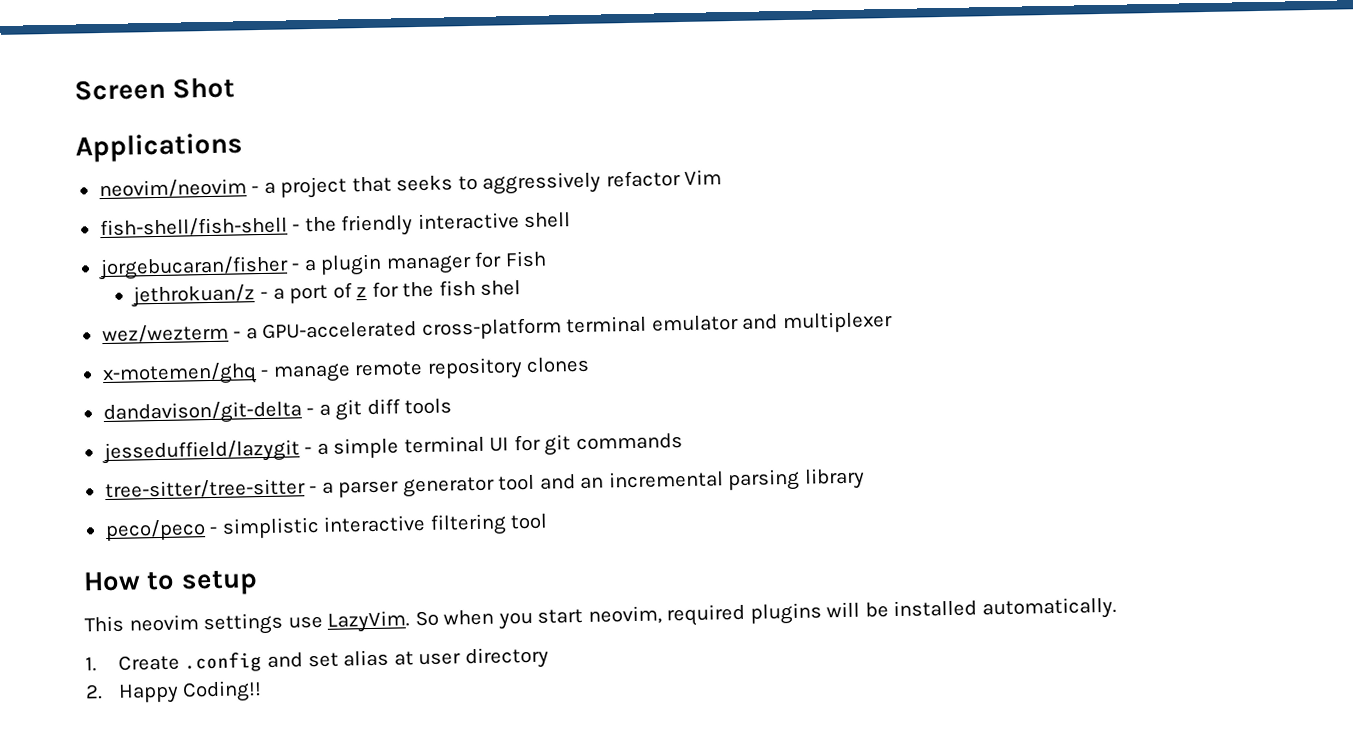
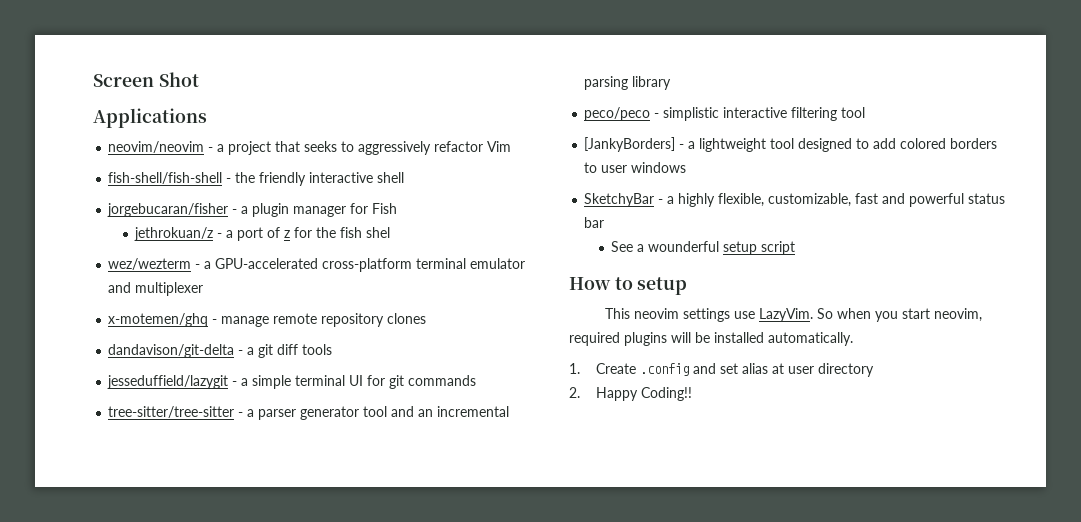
+ [JankyBorders] - a lightweight tool designed to add colored borders to user windows
+ SketchyBar - a highly flexible, customizable, fast and powerful status bar
+ See a wounderful setup script

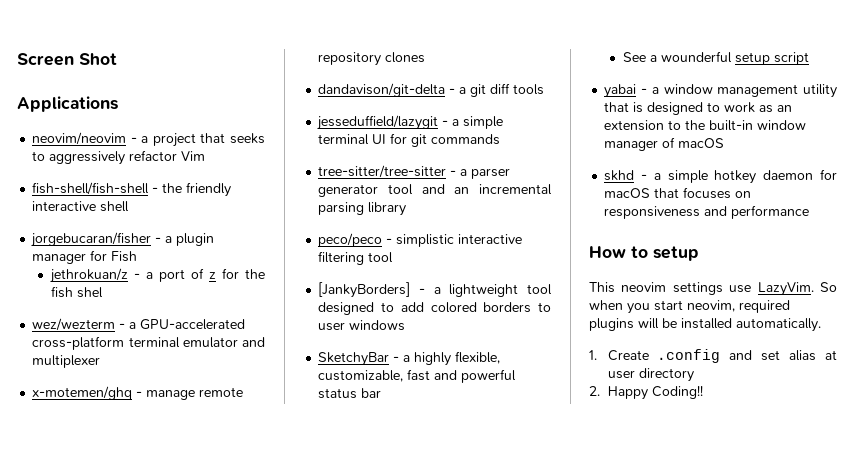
+ yabai - a window management utility that is designed to work as an extension to the built-in window manager of macOS
+ skhd - a simple hotkey daemon for macOS that focuses on responsiveness and performance

